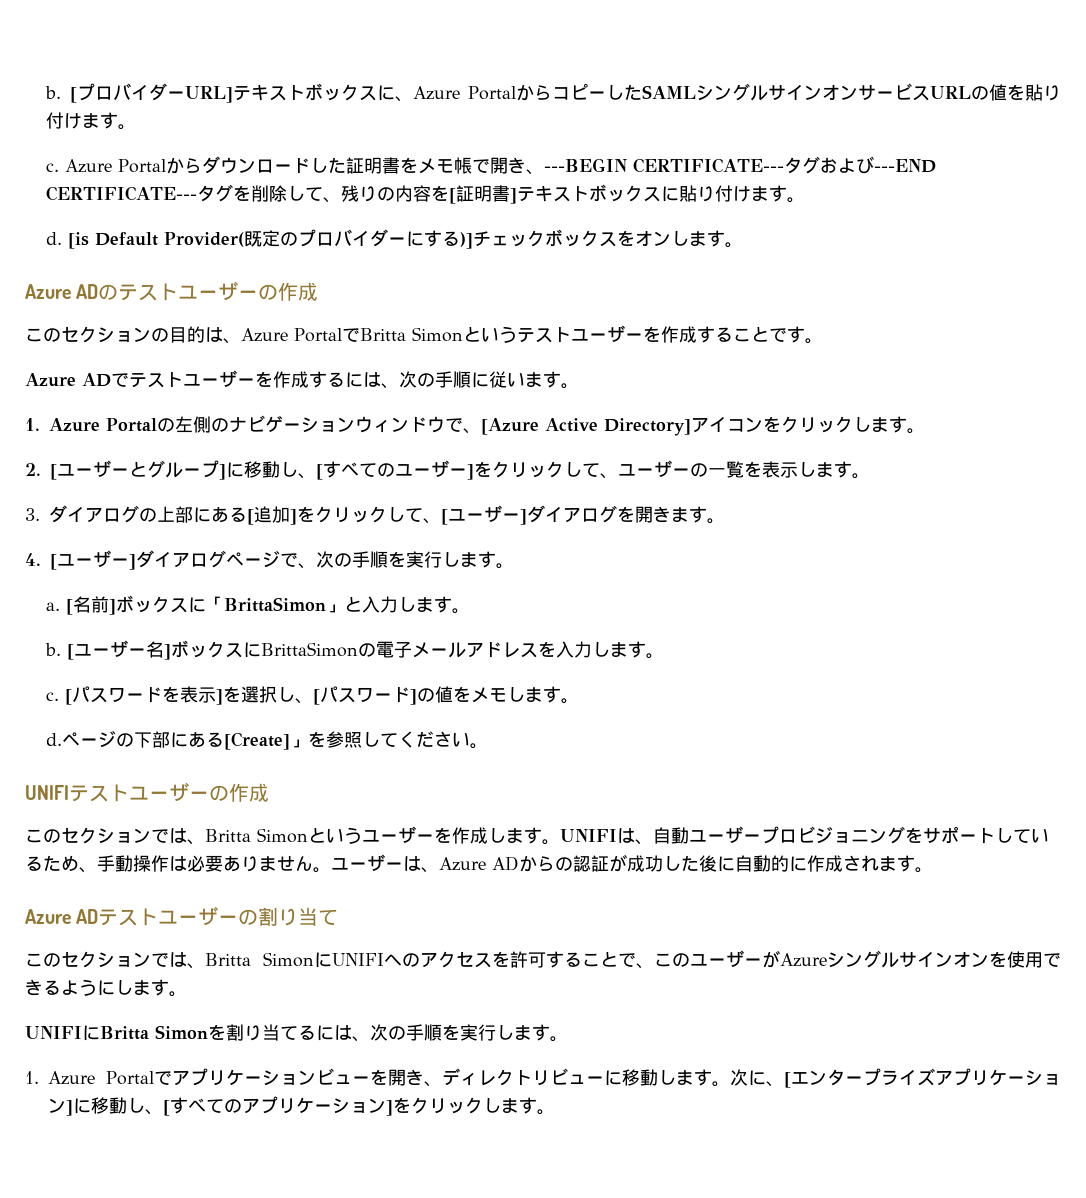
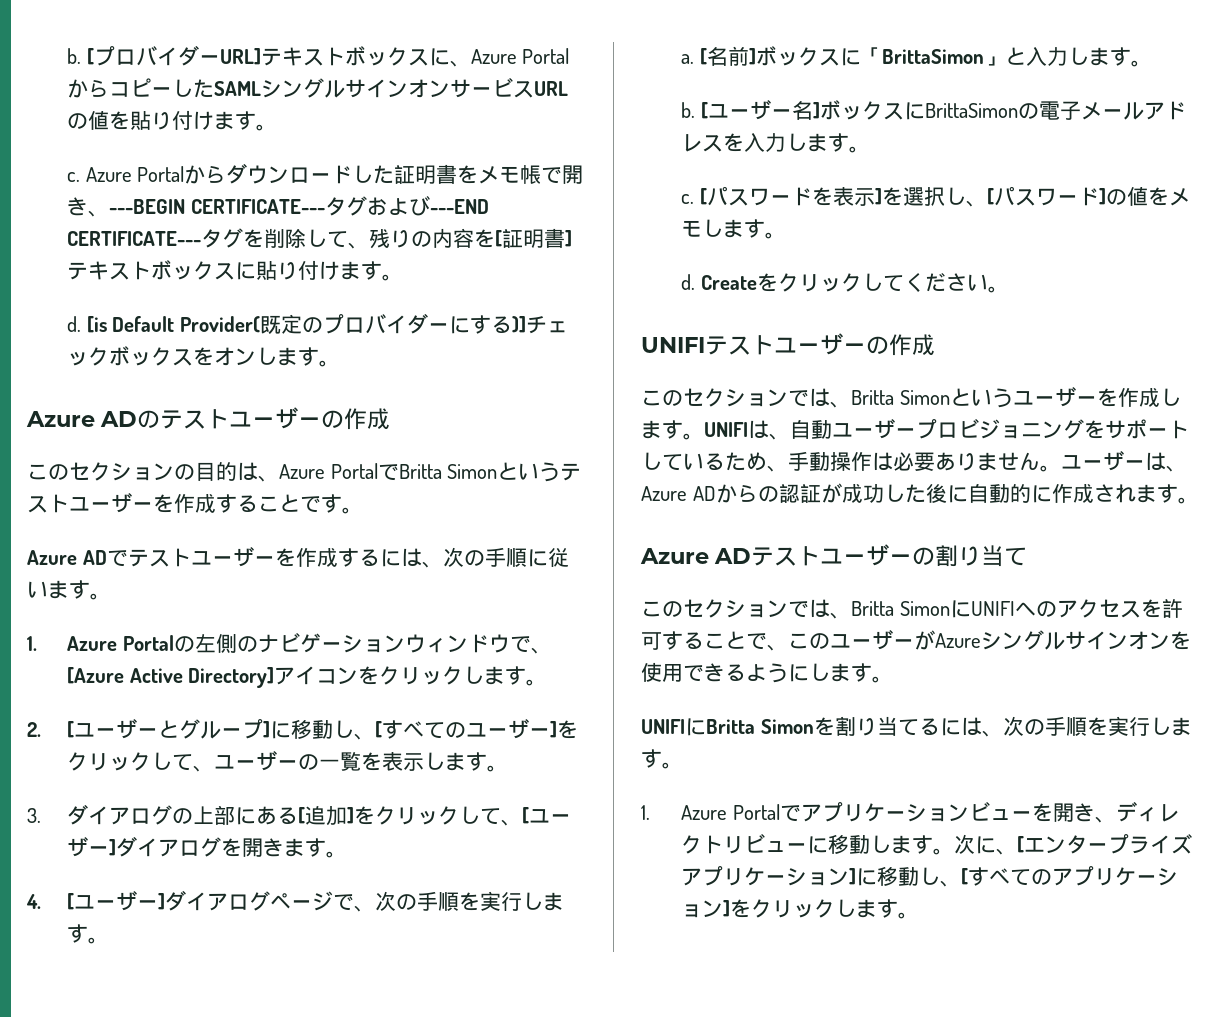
- ページの下部にある[Create]」を参照してください。
+ Createをクリックしてください。

